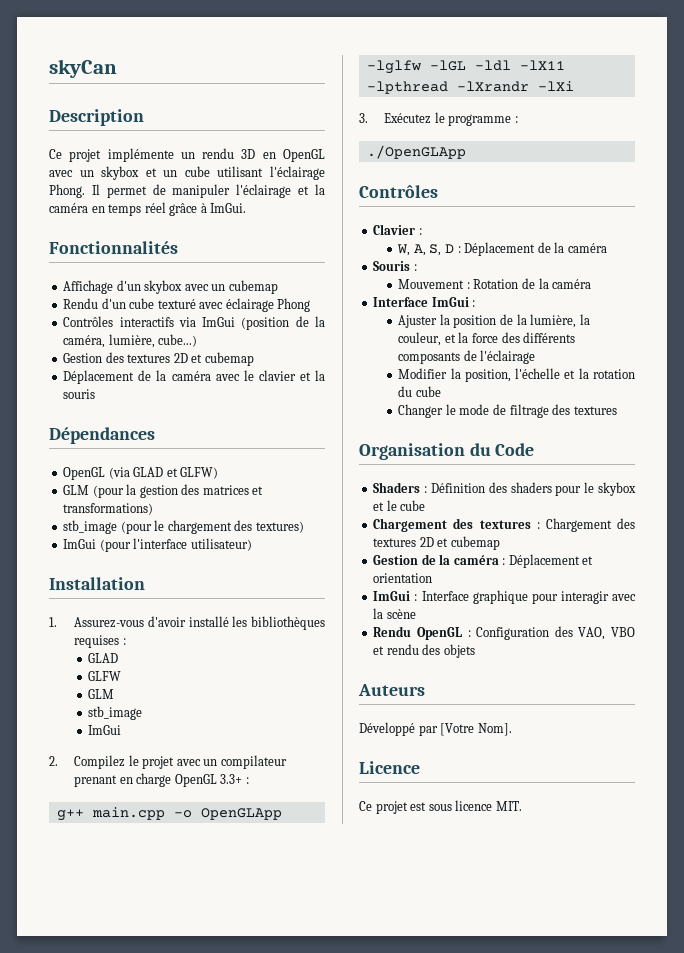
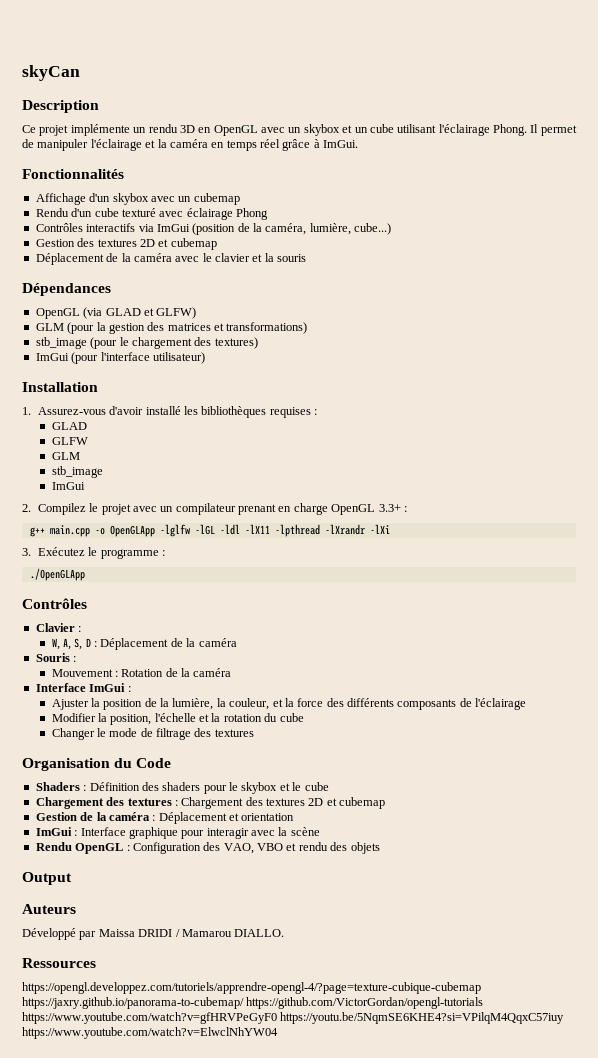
+ Output
- Développé par [Votre Nom].
- Licence
- Ce projet est sous licence MIT.
+ Développé par Maissa DRIDI / Mamarou DIALLO.
+ Ressources
+ https://opengl.developpez.com/tutoriels/apprendre-opengl-4/?page=texture-cubique-cubemap https://jaxry.github.io/panorama-to-cubemap/ https://github.com/VictorGordan/opengl-tutorials https://www.youtube.com/watch?v=gfHRVPeGyF0 https://youtu.be/5NqmSE6KHE4?si=VPilqM4QqxC57iuy https://www.youtube.com/watch?v=ElwclNhYW04

